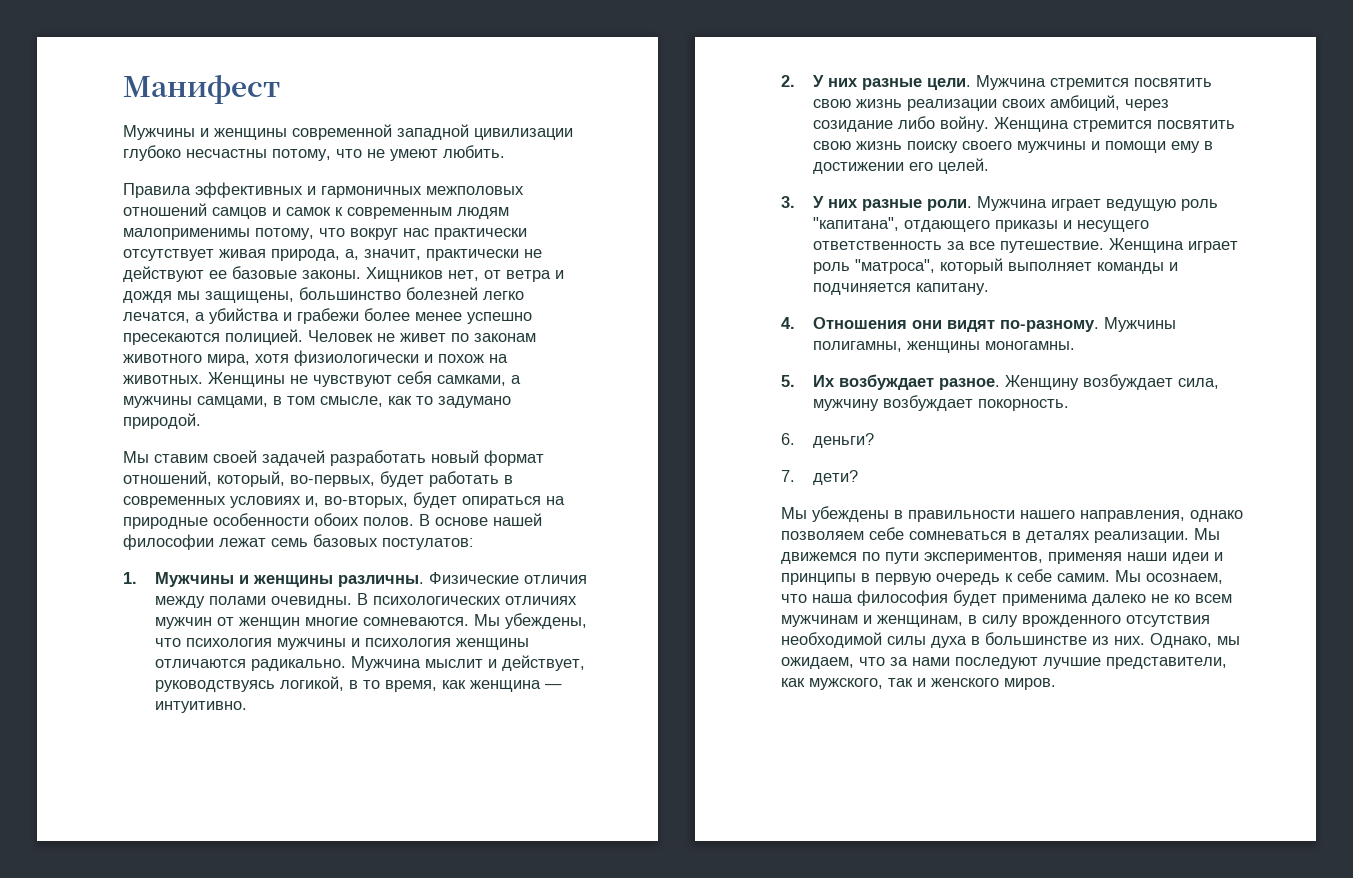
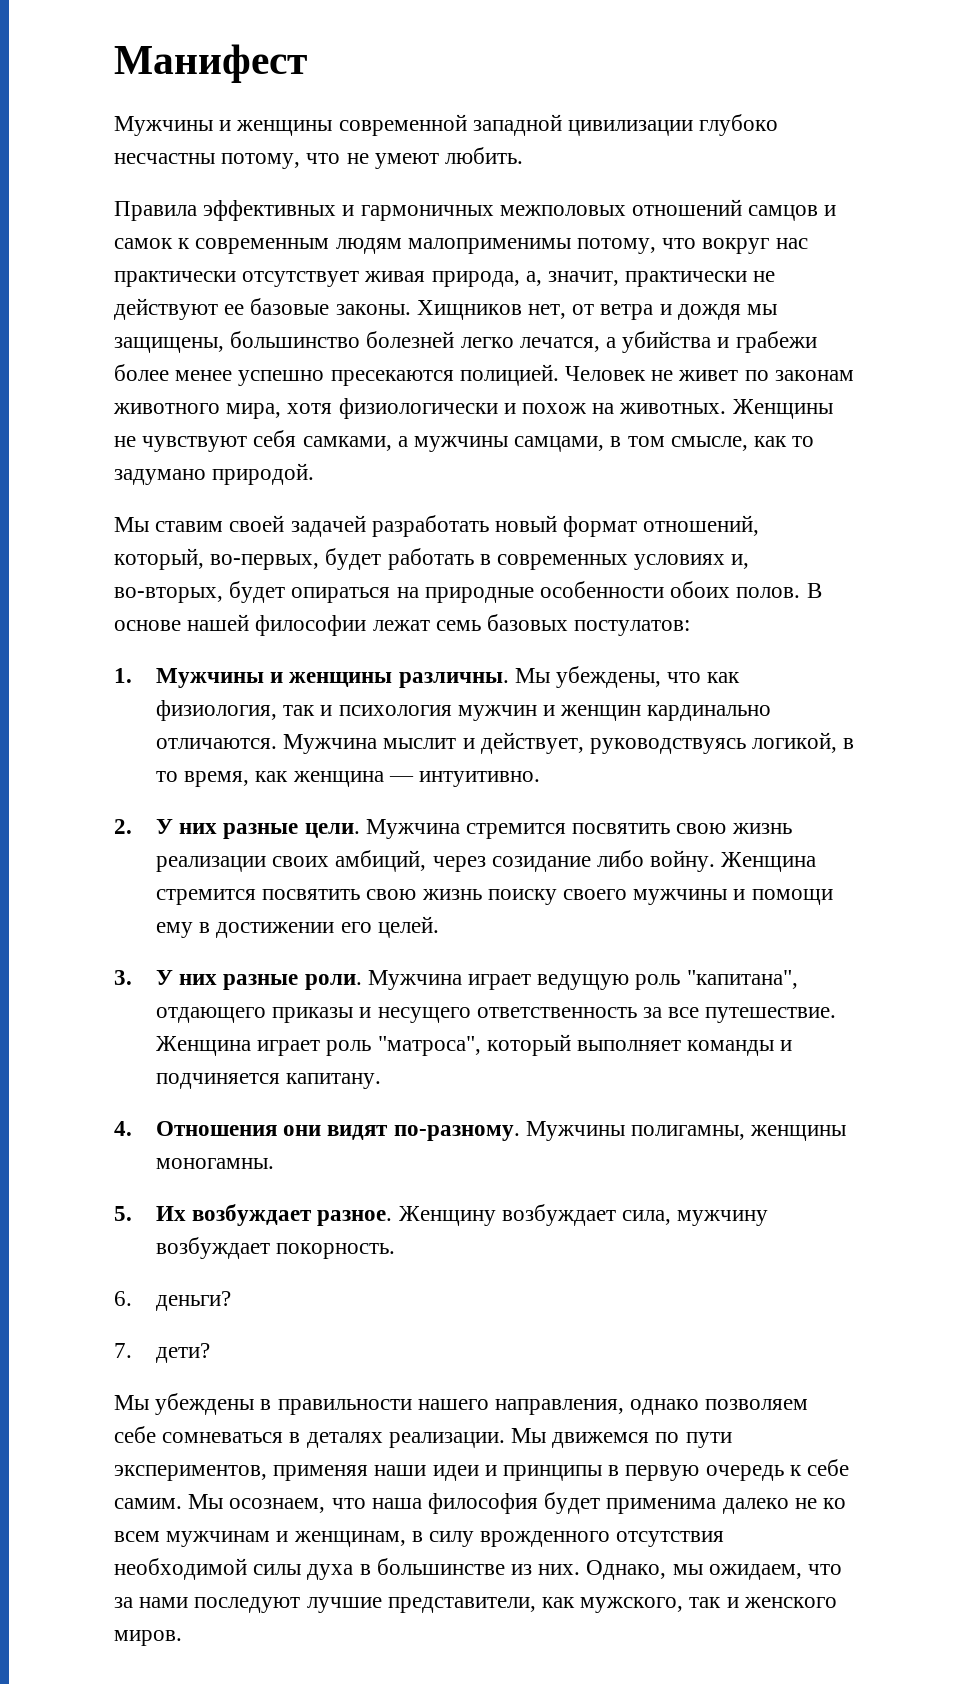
- Физические отличия между полами очевидны. В психологических отличиях мужчин от женщин многие сомневаются. Мы убеждены, что психология мужчины и психология женщины отличаются радикально.
+ Мы убеждены, что как физиология, так и психология мужчин и женщин кардинально отличаются.

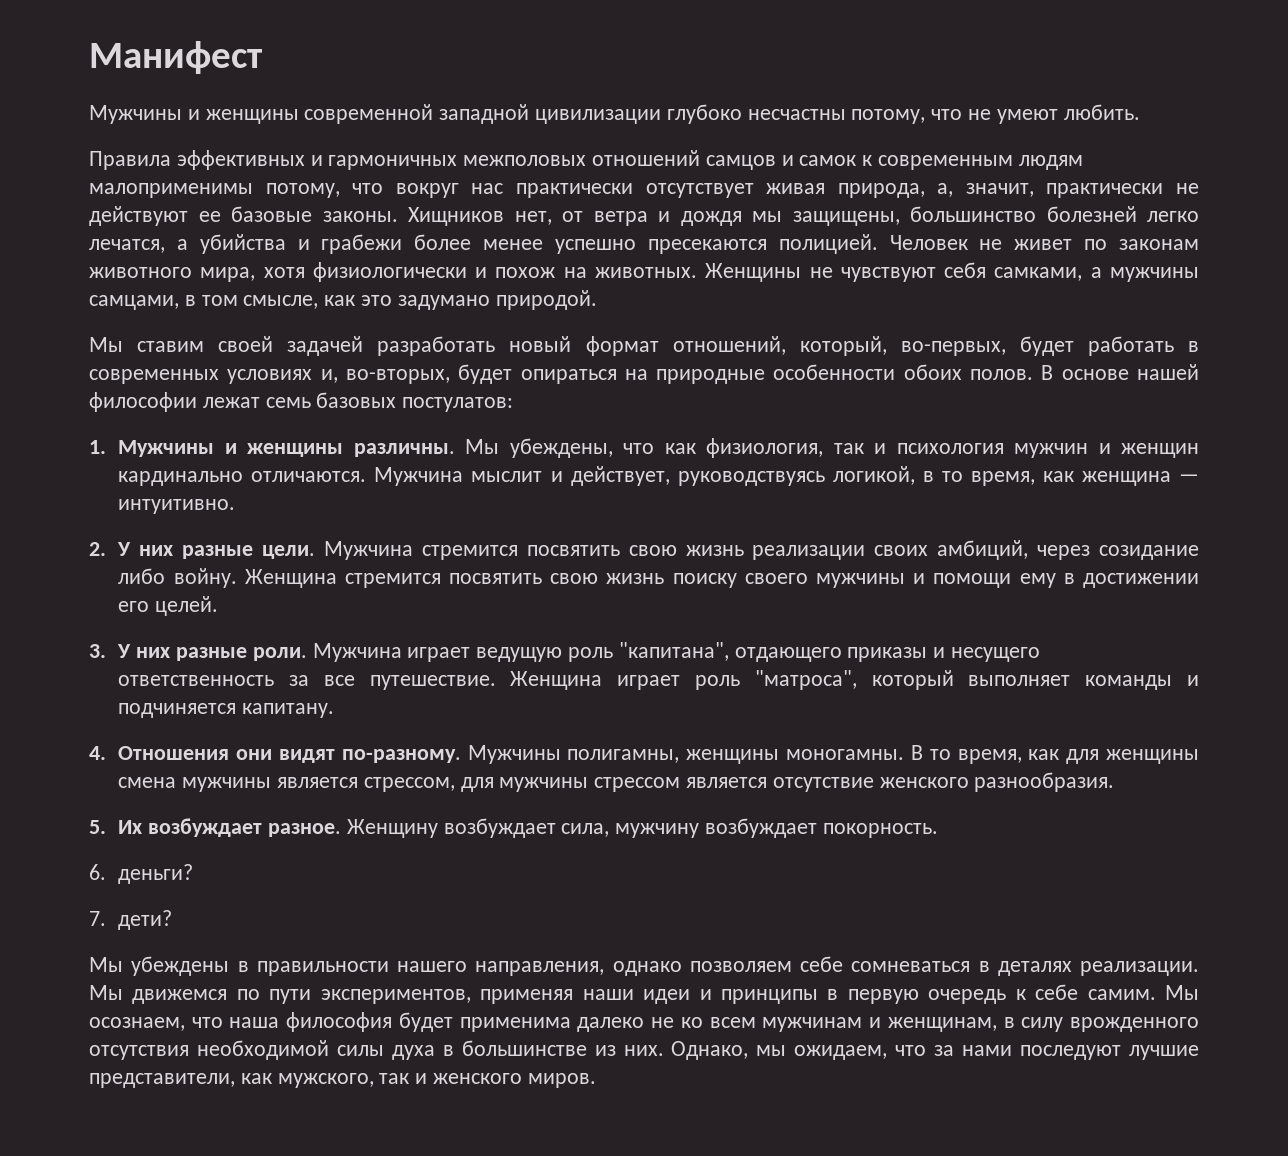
- Женщины не чувствуют себя самками, а мужчины самцами, в том смысле, как то задумано природой.
+ Женщины не чувствуют себя самками, а мужчины самцами, в том смысле, как это задумано природой.
+ В то время, как для женщины смена мужчины является стрессом, для мужчины стрессом является отсутствие женского разнообразия.

